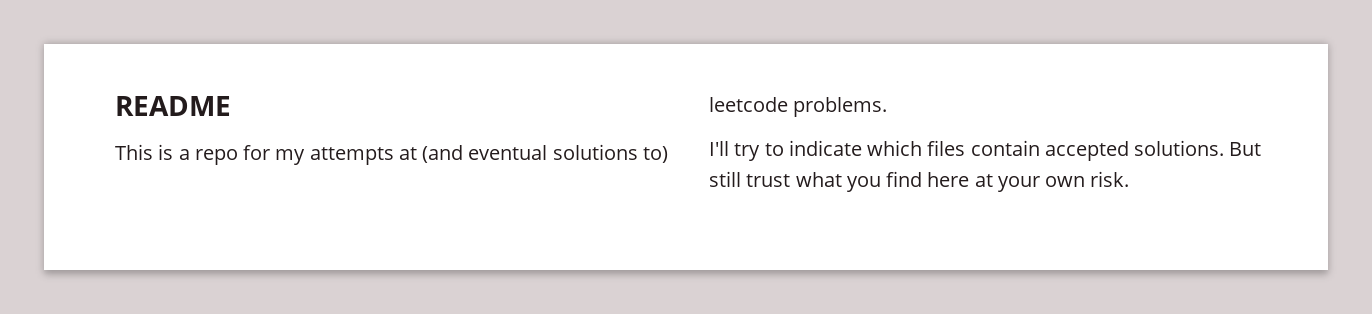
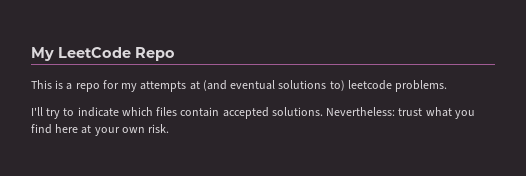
- README
+ My LeetCode Repo
- But still trust what you find here at your own risk.
+ Nevertheless: trust what you find here at your own risk.

